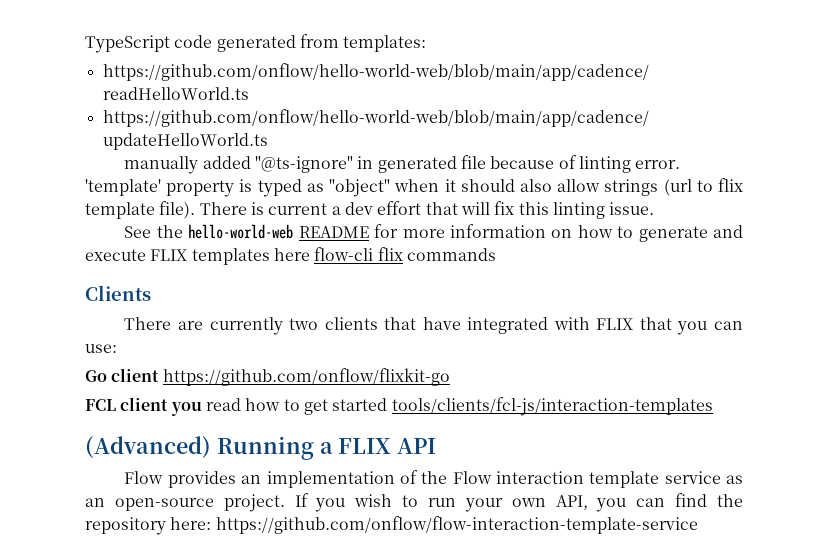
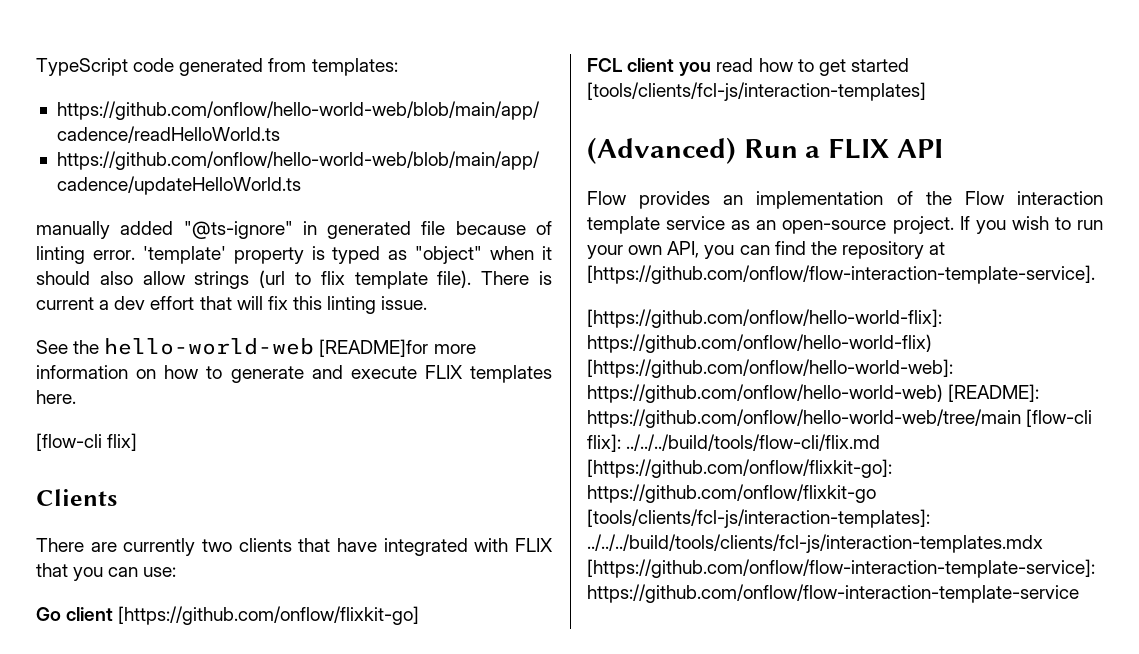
- See the hello-world-web README for more information on how to generate and execute FLIX templates here flow-cli flix commands
+ See the hello-world-web [README]for more information on how to generate and execute FLIX templates here.
+ [flow-cli flix]
- Go client https://github.com/onflow/flixkit-go
+ Go client [https://github.com/onflow/flixkit-go]
- FCL client you read how to get started tools/clients/fcl-js/interaction-templates
+ FCL client you read how to get started [tools/clients/fcl-js/interaction-templates]
- (Advanced) Running a FLIX API
+ (Advanced) Run a FLIX API
- If you wish to run your own API, you can find the repository here: https://github.com/onflow/flow-interaction-template-service
+ If you wish to run your own API, you can find the repository at [https://github.com/onflow/flow-interaction-template-service].
+ [https://github.com/onflow/hello-world-flix]: https://github.com/onflow/hello-world-flix) [https://github.com/onflow/hello-world-web]: https://github.com/onflow/hello-world-web) [README]: https://github.com/onflow/hello-world-web/tree/main [flow-cli flix]: ../../../build/tools/flow-cli/flix.md [https://github.com/onflow/flixkit-go]: https://github.com/onflow/flixkit-go [tools/clients/fcl-js/interaction-templates]: ../../../build/tools/clients/fcl-js/interaction-templates.mdx [https://github.com/onflow/flow-interaction-template-service]: https://github.com/onflow/flow-interaction-template-service

